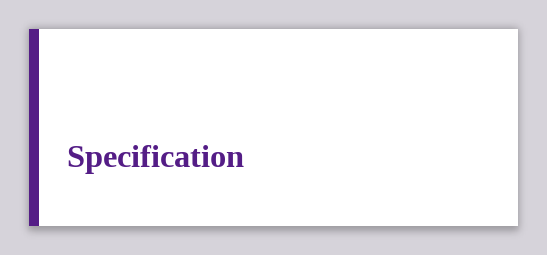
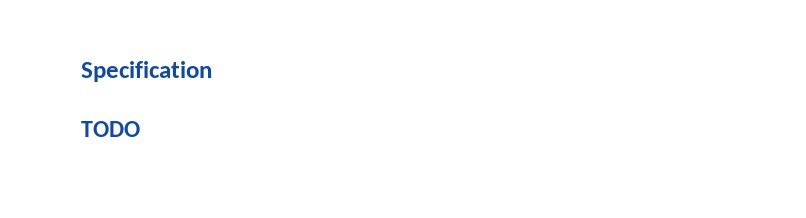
+ TODO

